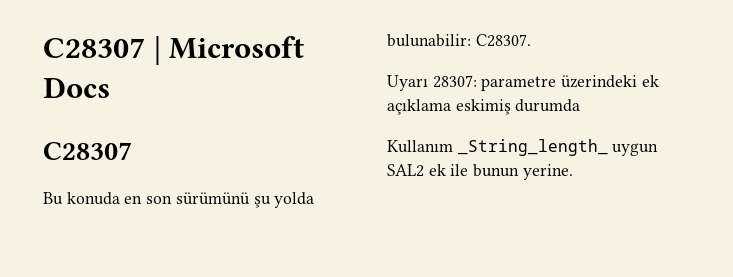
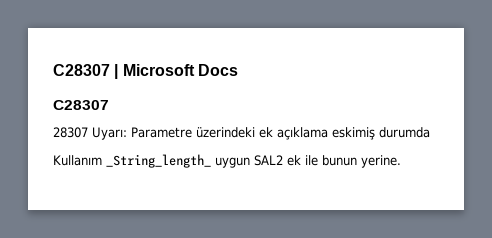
- Bu konuda en son sürümünü şu yolda bulunabilir: C28307.
- Uyarı 28307: parametre üzerindeki ek açıklama eskimiş durumda
+ 28307 Uyarı: Parametre üzerindeki ek açıklama eskimiş durumda

